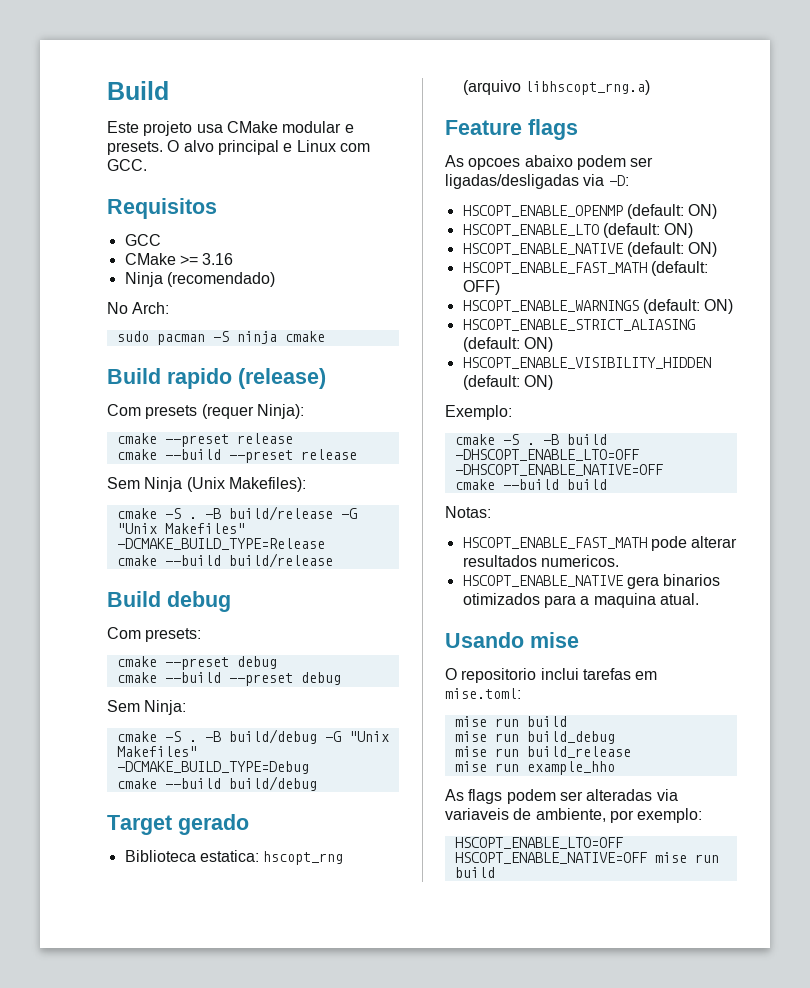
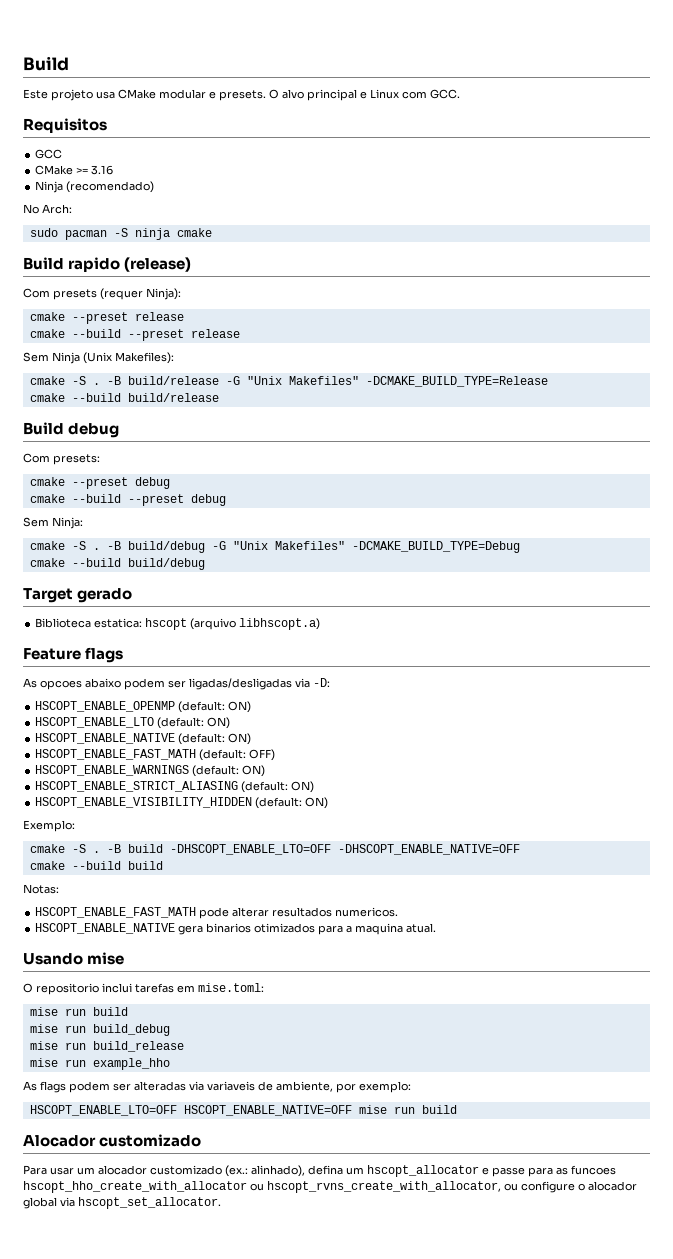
- Biblioteca estatica: hscopt_rng (arquivo libhscopt_rng.a)
+ Biblioteca estatica: hscopt (arquivo libhscopt.a)
+ Alocador customizado
+ Para usar um alocador customizado (ex.: alinhado), defina um hscopt_allocator e passe para as funcoes hscopt_hho_create_with_allocator ou hscopt_rvns_create_with_allocator, ou configure o alocador global via hscopt_set_allocator.

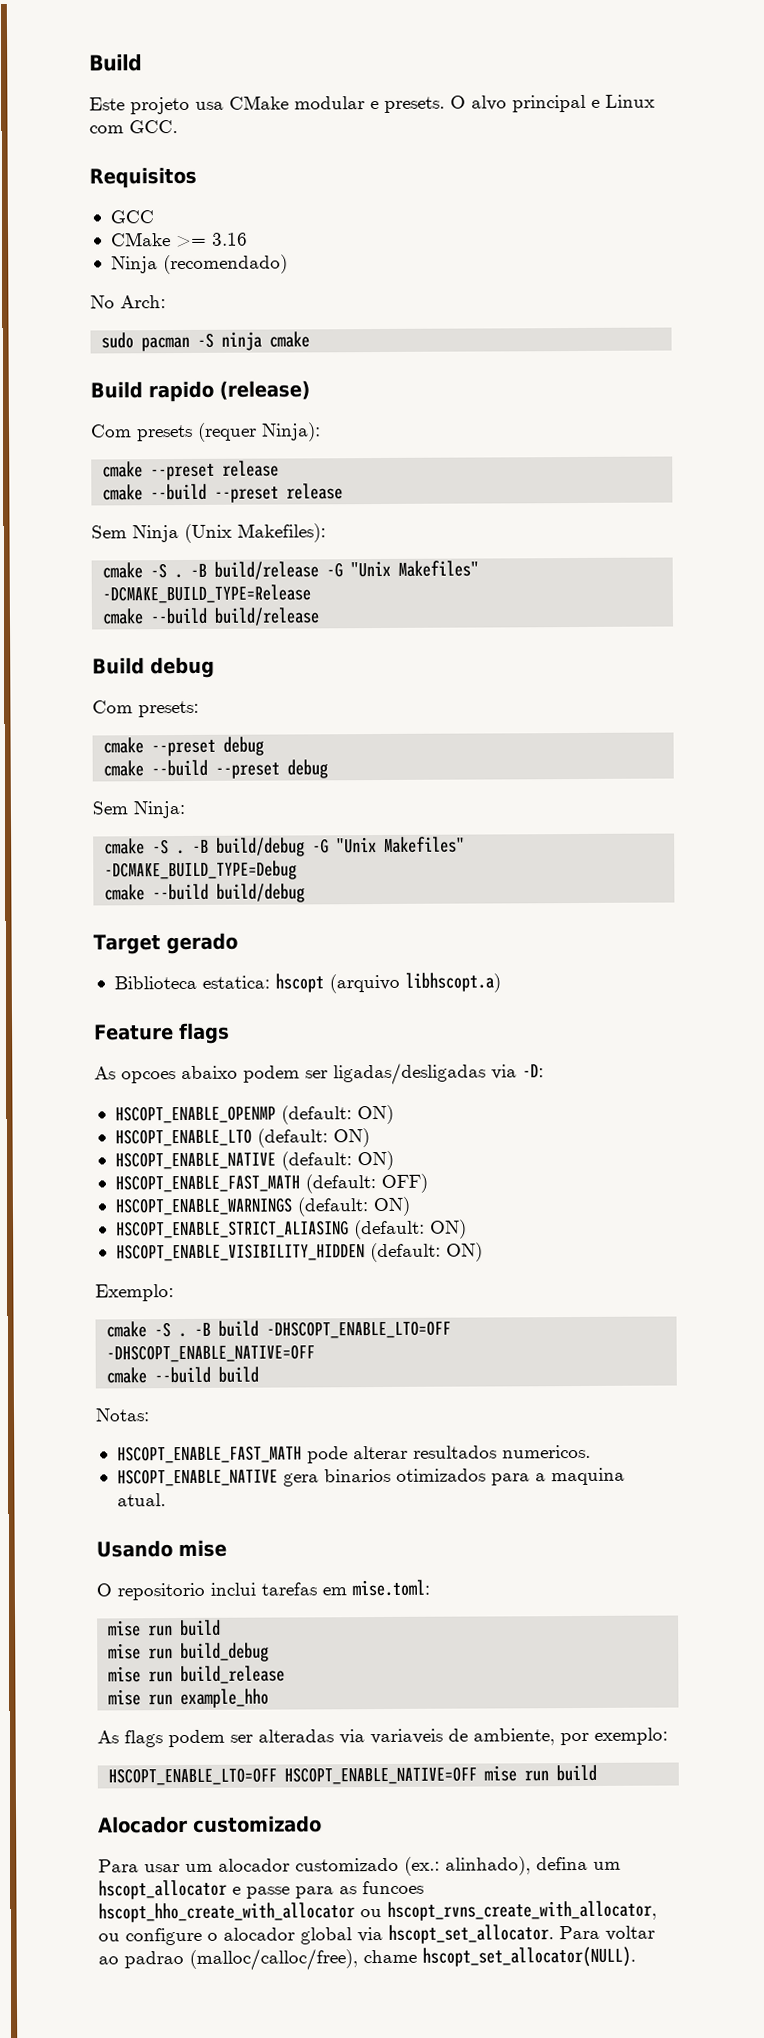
+ Para voltar ao padrao (malloc/calloc/free), chame hscopt_set_allocator(NULL).

